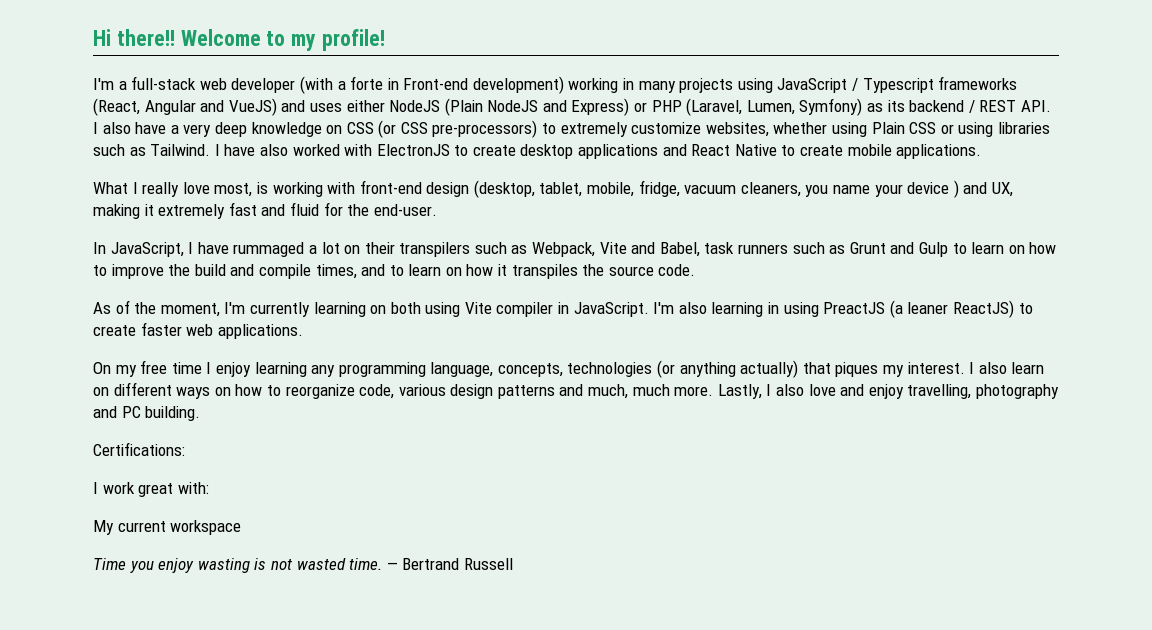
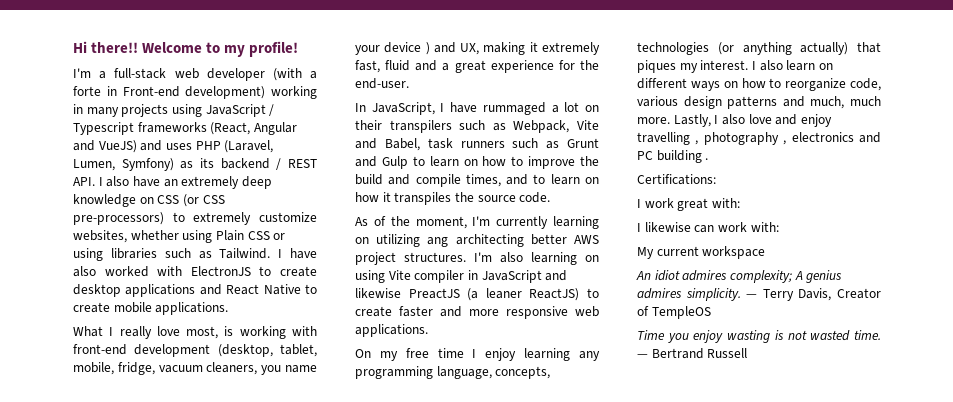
- I'm a full-stack web developer (with a forte in Front-end development) working in many projects using JavaScript / Typescript frameworks (React, Angular and VueJS) and uses either NodeJS (Plain NodeJS and Express) or PHP (Laravel, Lumen, Symfony) as its backend / REST API. I also have a very deep knowledge on CSS (or CSS pre-processors) to extremely customize websites, whether using Plain CSS or using libraries such as Tailwind.
+ I'm a full-stack web developer (with a forte in Front-end development) working in many projects using JavaScript / Typescript frameworks (React, Angular and VueJS) and uses PHP (Laravel, Lumen, Symfony) as its backend / REST API. I also have an extremely deep knowledge on CSS (or CSS pre-processors) to extremely customize websites, whether using Plain CSS or using libraries such as Tailwind.
- What I really love most, is working with front-end design (desktop, tablet, mobile, fridge, vacuum cleaners, you name your device ) and UX, making it extremely fast and fluid for the end-user.
+ What I really love most, is working with front-end development (desktop, tablet, mobile, fridge, vacuum cleaners, you name your device ) and UX, making it extremely fast, fluid and a great experience for the end-user.
- As of the moment, I'm currently learning on both using Vite compiler in JavaScript. I'm also learning in using PreactJS (a leaner ReactJS) to create faster web applications.
+ As of the moment, I'm currently learning on utilizing ang architecting better AWS project structures. I'm also learning on using Vite compiler in JavaScript and likewise PreactJS (a leaner ReactJS) to create faster and more responsive web applications.
- Lastly, I also love and enjoy travelling, photography and PC building.
+ Lastly, I also love and enjoy travelling , photography , electronics and PC building .
+ I likewise can work with:
  My current workspace
+ An idiot admires complexity; A genius admires simplicity. — Terry Davis, Creator of TempleOS

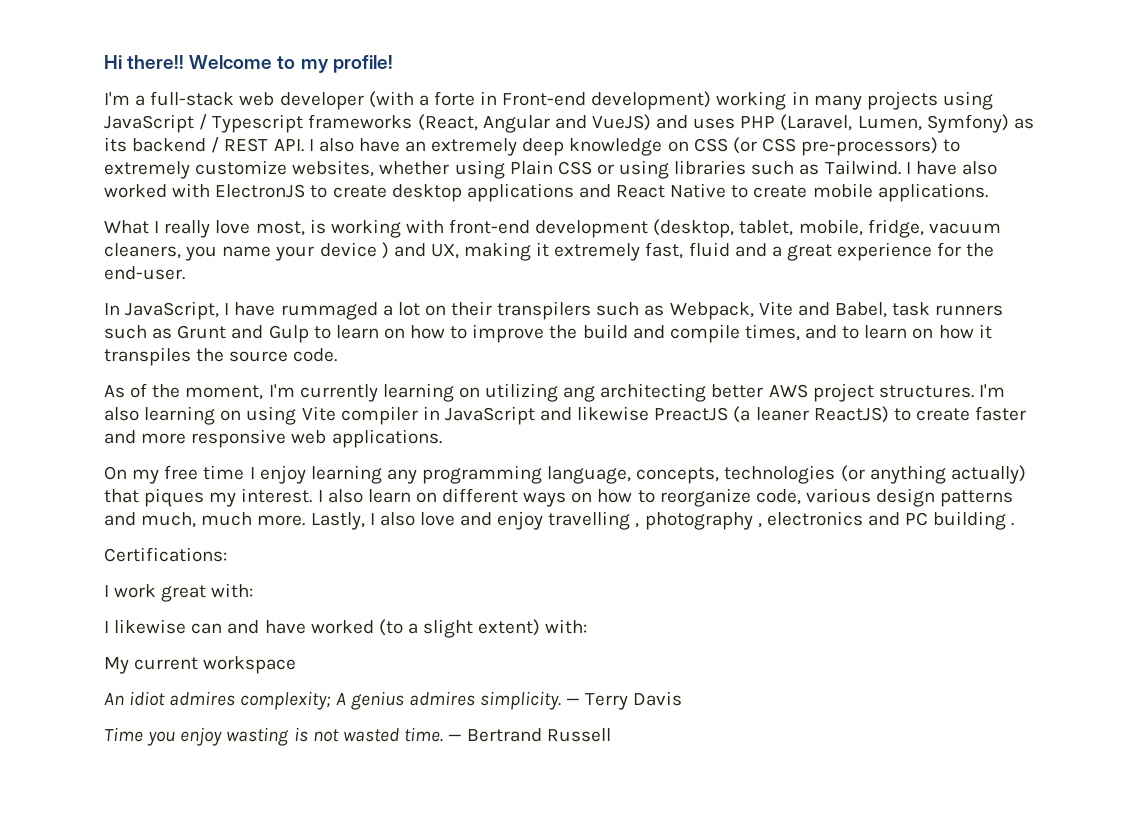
- I likewise can work with:
+ I likewise can and have worked (to a slight extent) with:
- — Terry Davis, Creator of TempleOS
+ — Terry Davis

